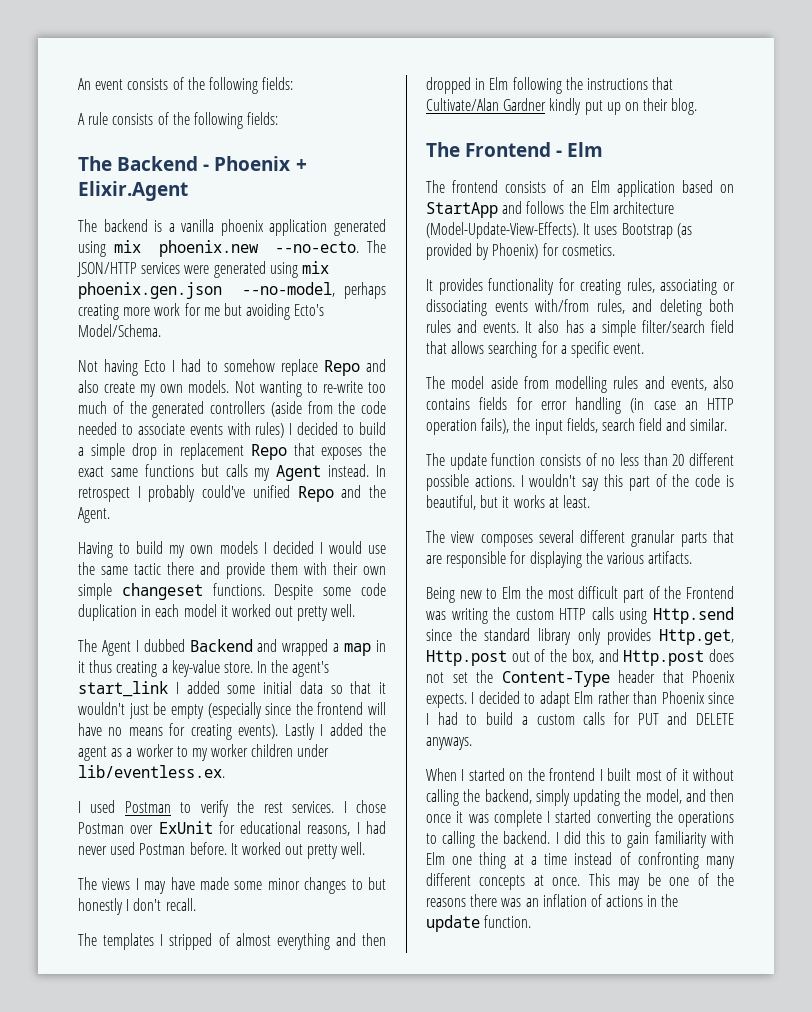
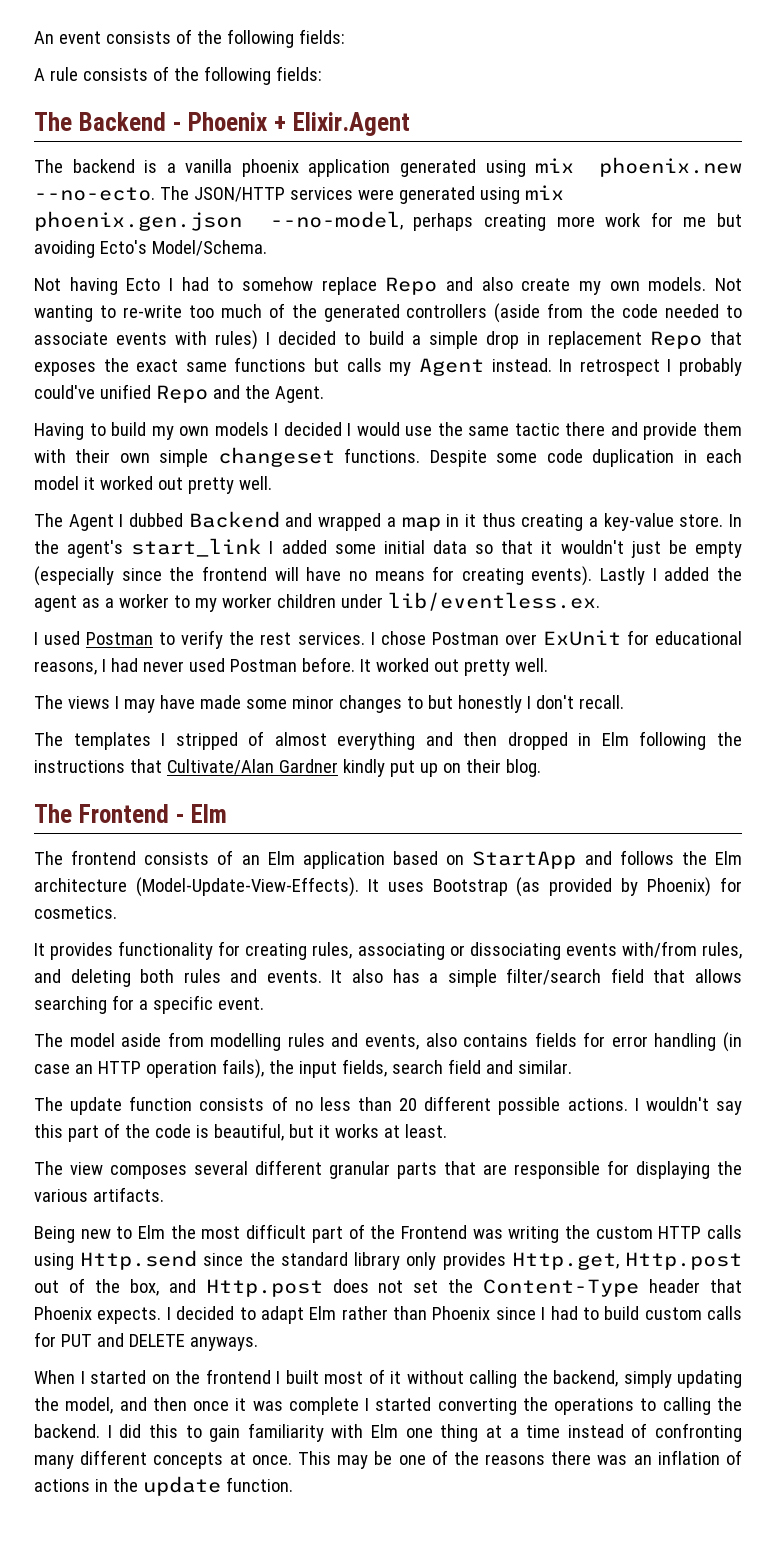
- I decided to adapt Elm rather than Phoenix since I had to build a custom calls for PUT and DELETE anyways.
+ I decided to adapt Elm rather than Phoenix since I had to build custom calls for PUT and DELETE anyways.

